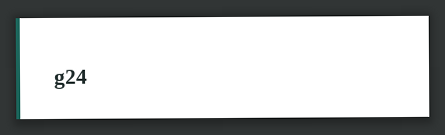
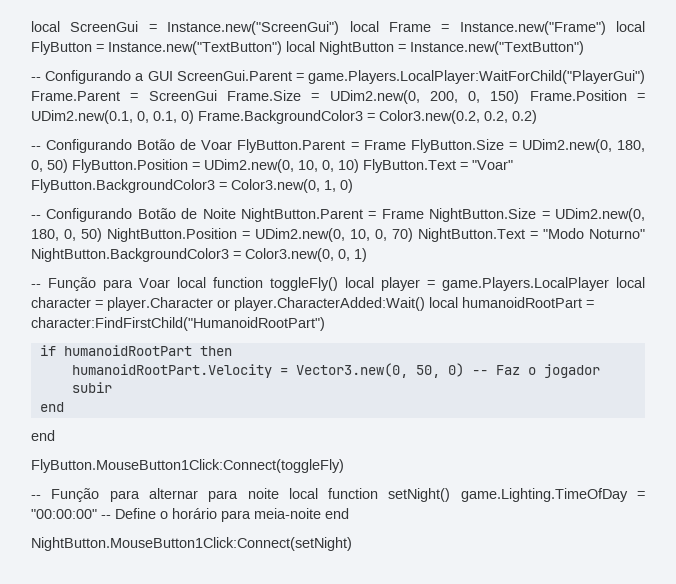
- g24
+ local ScreenGui = Instance.new("ScreenGui") local Frame = Instance.new("Frame") local FlyButton = Instance.new("TextButton") local NightButton = Instance.new("TextButton")
+ -- Configurando a GUI ScreenGui.Parent = game.Players.LocalPlayer:WaitForChild("PlayerGui") Frame.Parent = ScreenGui Frame.Size = UDim2.new(0, 200, 0, 150) Frame.Position = UDim2.new(0.1, 0, 0.1, 0) Frame.BackgroundColor3 = Color3.new(0.2, 0.2, 0.2)
+ -- Configurando Botão de Voar FlyButton.Parent = Frame FlyButton.Size = UDim2.new(0, 180, 0, 50) FlyButton.Position = UDim2.new(0, 10, 0, 10) FlyButton.Text = "Voar" FlyButton.BackgroundColor3 = Color3.new(0, 1, 0)
+ -- Configurando Botão de Noite NightButton.Parent = Frame NightButton.Size = UDim2.new(0, 180, 0, 50) NightButton.Position = UDim2.new(0, 10, 0, 70) NightButton.Text = "Modo Noturno" NightButton.BackgroundColor3 = Color3.new(0, 0, 1)
+ -- Função para Voar local function toggleFly() local player = game.Players.LocalPlayer local character = player.Character or player.CharacterAdded:Wait() local humanoidRootPart = character:FindFirstChild("HumanoidRootPart")
+ if humanoidRootPart then
+ humanoidRootPart.Velocity = Vector3.new(0, 50, 0) -- Faz o jogador subir
+ end
+ end
+ FlyButton.MouseButton1Click:Connect(toggleFly)
+ -- Função para alternar para noite local function setNight() game.Lighting.TimeOfDay = "00:00:00" -- Define o horário para meia-noite end
+ NightButton.MouseButton1Click:Connect(setNight)

